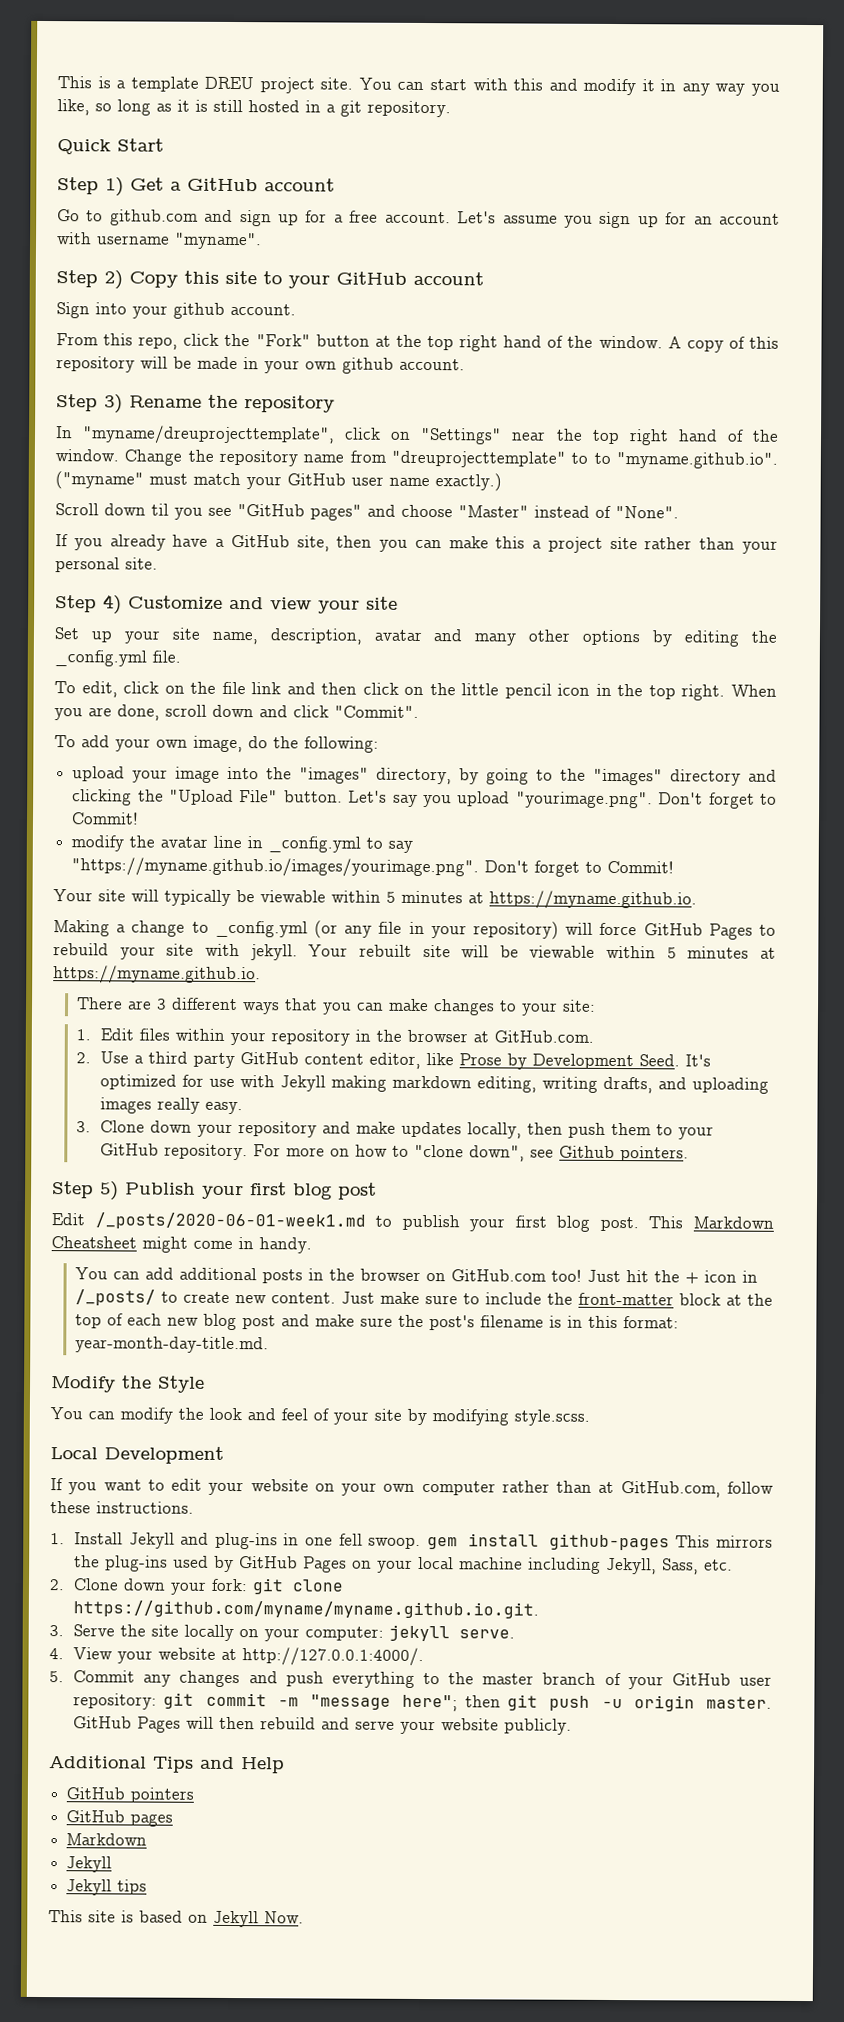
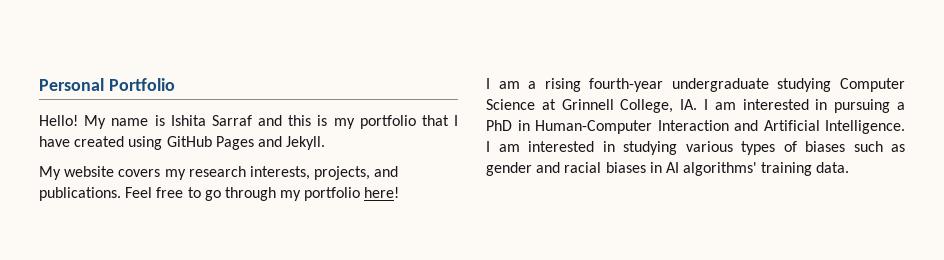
- This is a template DREU project site. You can start with this and modify it in any way you like, so long as it is still hosted in a git repository.
- Quick Start
- Step 1) Get a GitHub account
- Go to github.com and sign up for a free account. Let's assume you sign up for an account with username "myname".
- Step 2) Copy this site to your GitHub account
- Sign into your github account.
- From this repo, click the "Fork" button at the top right hand of the window. A copy of this repository will be made in your own github account.
- Step 3) Rename the repository
- In "myname/dreuprojecttemplate", click on "Settings" near the top right hand of the window. Change the repository name from "dreuprojecttemplate" to to "myname.github.io". ("myname" must match your GitHub user name exactly.)
- Scroll down til you see "GitHub pages" and choose "Master" instead of "None".
- If you already have a GitHub site, then you can make this a project site rather than your personal site.
- Step 4) Customize and view your site
- Set up your site name, description, avatar and many other options by editing the _config.yml file.
- To edit, click on the file link and then click on the little pencil icon in the top right. When you are done, scroll down and click "Commit".
- To add your own image, do the following:
- upload your image into the "images" directory, by going to the "images" directory and clicking the "Upload File" button. Let's say you upload "yourimage.png". Don't forget to Commit!
- modify the avatar line in _config.yml to say "https://myname.github.io/images/yourimage.png". Don't forget to Commit!
- Your site will typically be viewable within 5 minutes at https://myname.github.io.
- Making a change to _config.yml (or any file in your repository) will force GitHub Pages to rebuild your site with jekyll. Your rebuilt site will be viewable within 5 minutes at https://myname.github.io.
- There are 3 different ways that you can make changes to your site:
- 1. Edit files within your repository in the browser at GitHub.com.
- 2. Use a third party GitHub content editor, like Prose by Development Seed. It's optimized for use with Jekyll making markdown editing, writing drafts, and uploading images really easy.
- 3. Clone down your repository and make updates locally, then push them to your GitHub repository. For more on how to "clone down", see Github pointers.
- Step 5) Publish your first blog post
- Edit /_posts/2020-06-01-week1.md to publish your first blog post. This Markdown Cheatsheet might come in handy.
- You can add additional posts in the browser on GitHub.com too! Just hit the + icon in /_posts/ to create new content. Just make sure to include the front-matter block at the top of each new blog post and make sure the post's filename is in this format: year-month-day-title.md.
- Modify the Style
- You can modify the look and feel of your site by modifying style.scss.
- Local Development
- If you want to edit your website on your own computer rather than at GitHub.com, follow these instructions.
- 1. Install Jekyll and plug-ins in one fell swoop. gem install github-pages This mirrors the plug-ins used by GitHub Pages on your local machine including Jekyll, Sass, etc.
- 2. Clone down your fork: git clone https://github.com/myname/myname.github.io.git.
- 3. Serve the site locally on your computer: jekyll serve.
- 4. View your website at http://127.0.0.1:4000/.
- 5. Commit any changes and push everything to the master branch of your GitHub user repository: git commit -m "message here"; then git push -u origin master. GitHub Pages will then rebuild and serve your website publicly.
- Additional Tips and Help
- GitHub pointers
- GitHub pages
- Markdown
- Jekyll
- Jekyll tips
- This site is based on Jekyll Now.
+ Personal Portfolio
+ Hello! My name is Ishita Sarraf and this is my portfolio that I have created using GitHub Pages and Jekyll.
+ My website covers my research interests, projects, and publications. Feel free to go through my portfolio here!
+ I am a rising fourth-year undergraduate studying Computer Science at Grinnell College, IA. I am interested in pursuing a PhD in Human-Computer Interaction and Artificial Intelligence. I am interested in studying various types of biases such as gender and racial biases in AI algorithms' training data.

